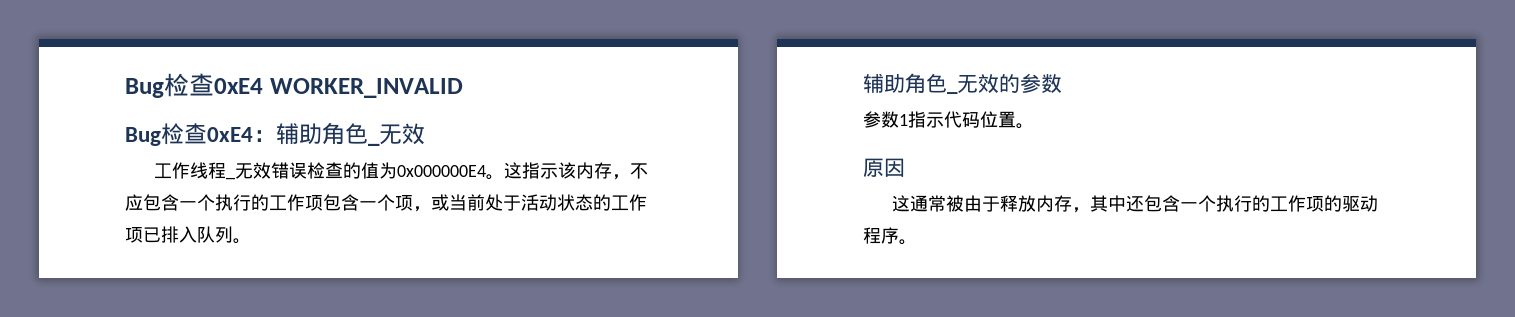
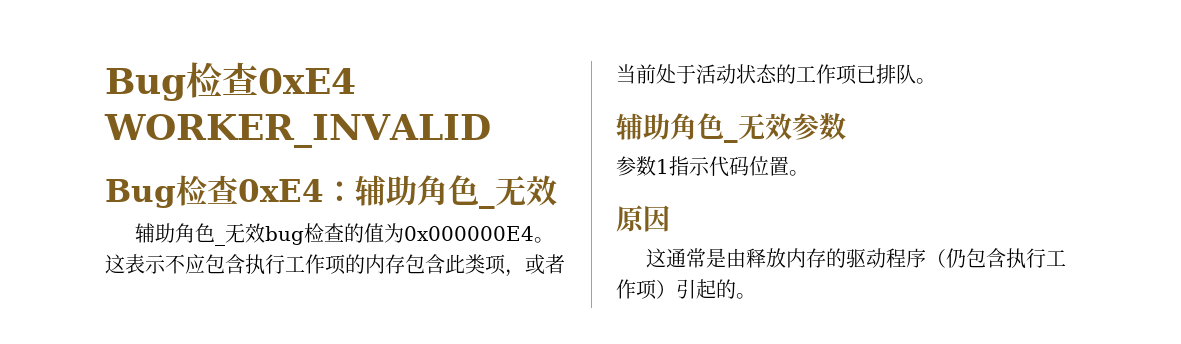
- 工作线程_无效错误检查的值为0x000000E4。
+ 辅助角色_无效bug检查的值为0x000000E4。
- 这指示该内存，不应包含一个执行的工作项包含一个项，或当前处于活动状态的工作项已排入队列。
+ 这表示不应包含执行工作项的内存包含此类项，或者当前处于活动状态的工作项已排队。
- 辅助角色_无效的参数
+ 辅助角色_无效参数
- 这通常被由于释放内存，其中还包含一个执行的工作项的驱动程序。
+ 这通常是由释放内存的驱动程序（仍包含执行工作项）引起的。

